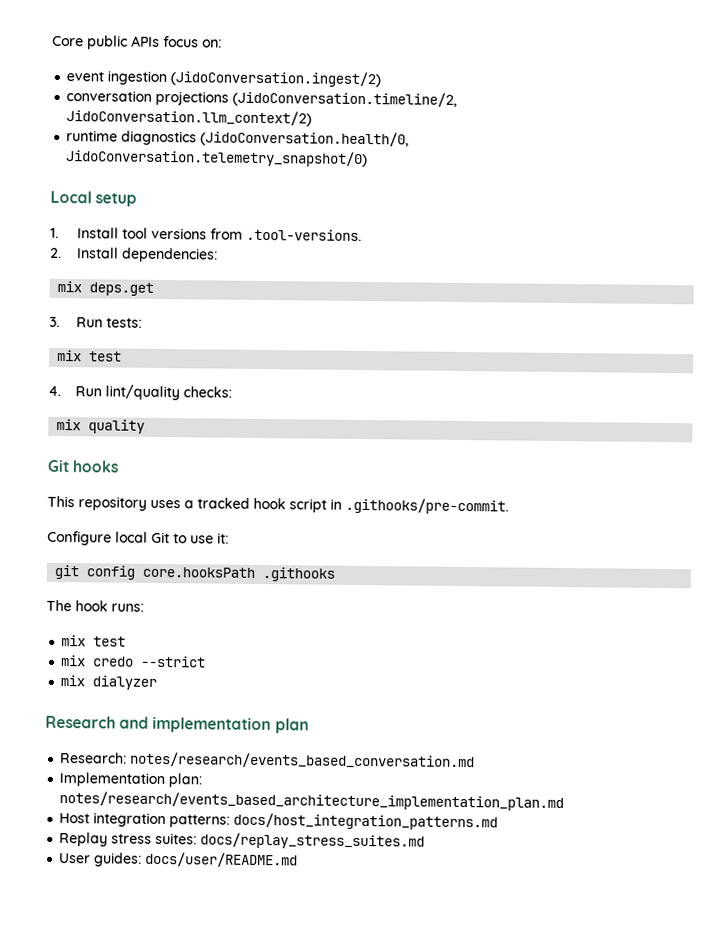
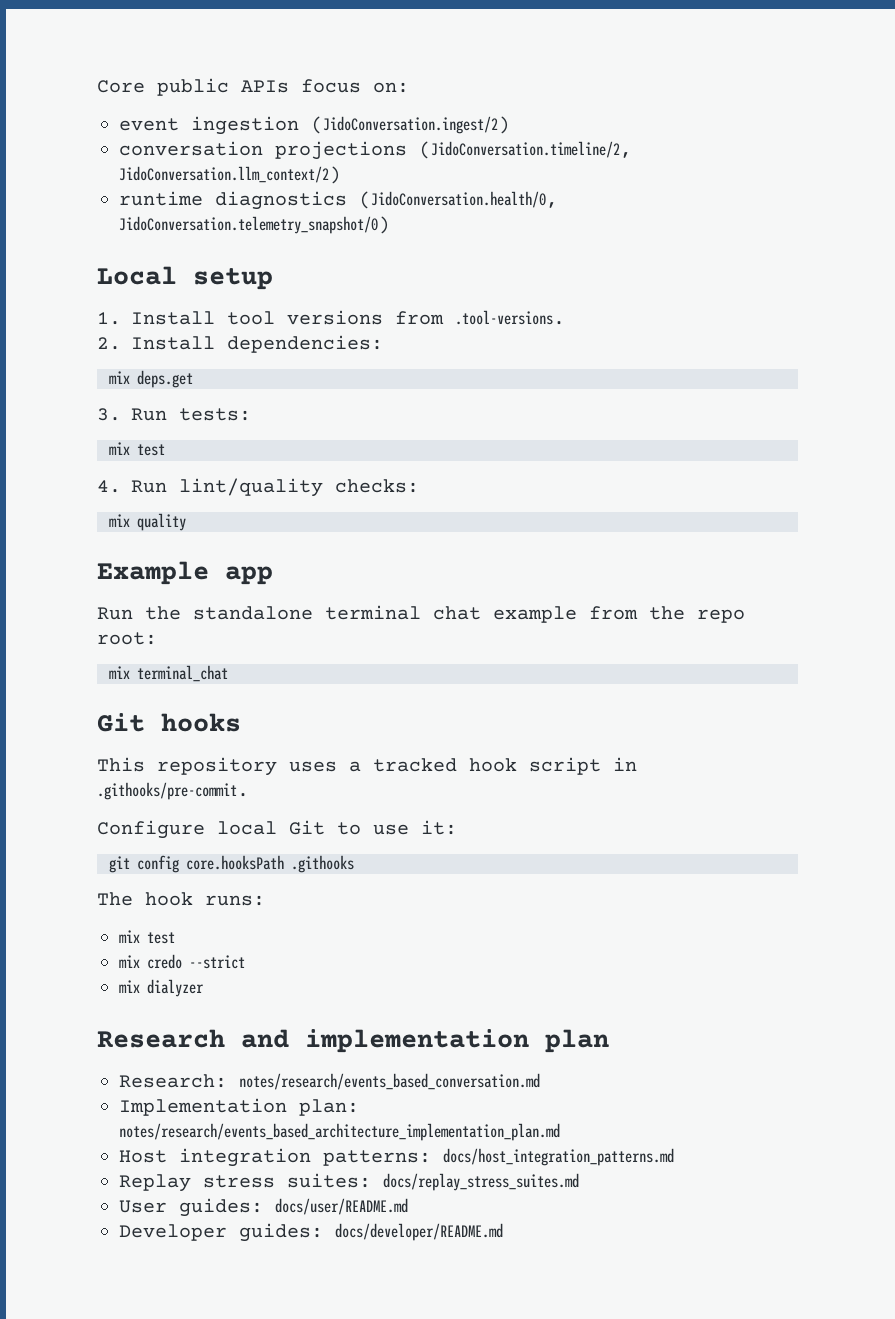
+ Example app
+ Run the standalone terminal chat example from the repo root:
+ mix terminal_chat
+ Developer guides: docs/developer/README.md

